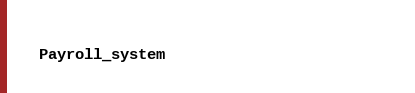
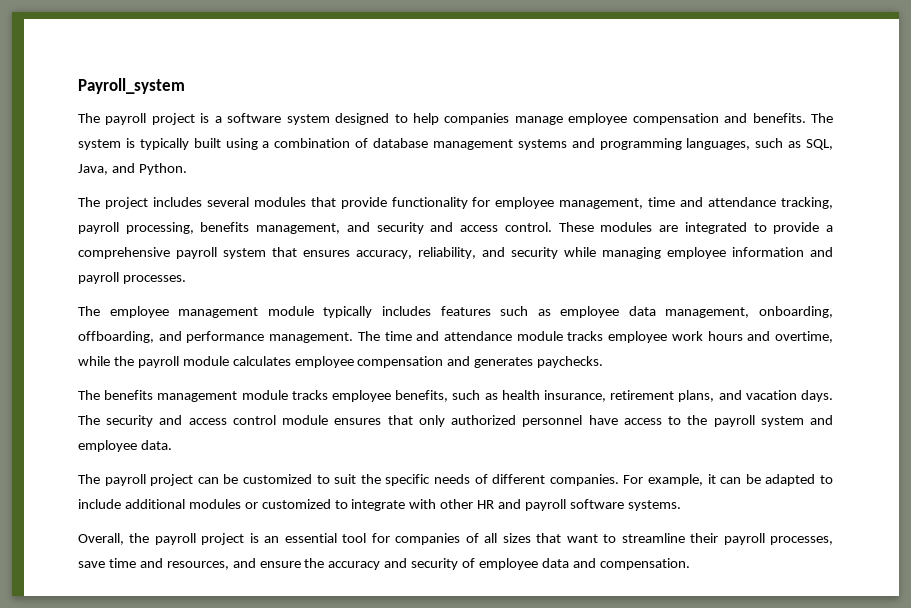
+ The payroll project is a software system designed to help companies manage employee compensation and benefits. The system is typically built using a combination of database management systems and programming languages, such as SQL, Java, and Python.
+ The project includes several modules that provide functionality for employee management, time and attendance tracking, payroll processing, benefits management, and security and access control. These modules are integrated to provide a comprehensive payroll system that ensures accuracy, reliability, and security while managing employee information and payroll processes.
+ The employee management module typically includes features such as employee data management, onboarding, offboarding, and performance management. The time and attendance module tracks employee work hours and overtime, while the payroll module calculates employee compensation and generates paychecks.
+ The benefits management module tracks employee benefits, such as health insurance, retirement plans, and vacation days. The security and access control module ensures that only authorized personnel have access to the payroll system and employee data.
+ The payroll project can be customized to suit the specific needs of different companies. For example, it can be adapted to include additional modules or customized to integrate with other HR and payroll software systems.
+ Overall, the payroll project is an essential tool for companies of all sizes that want to streamline their payroll processes, save time and resources, and ensure the accuracy and security of employee data and compensation.

